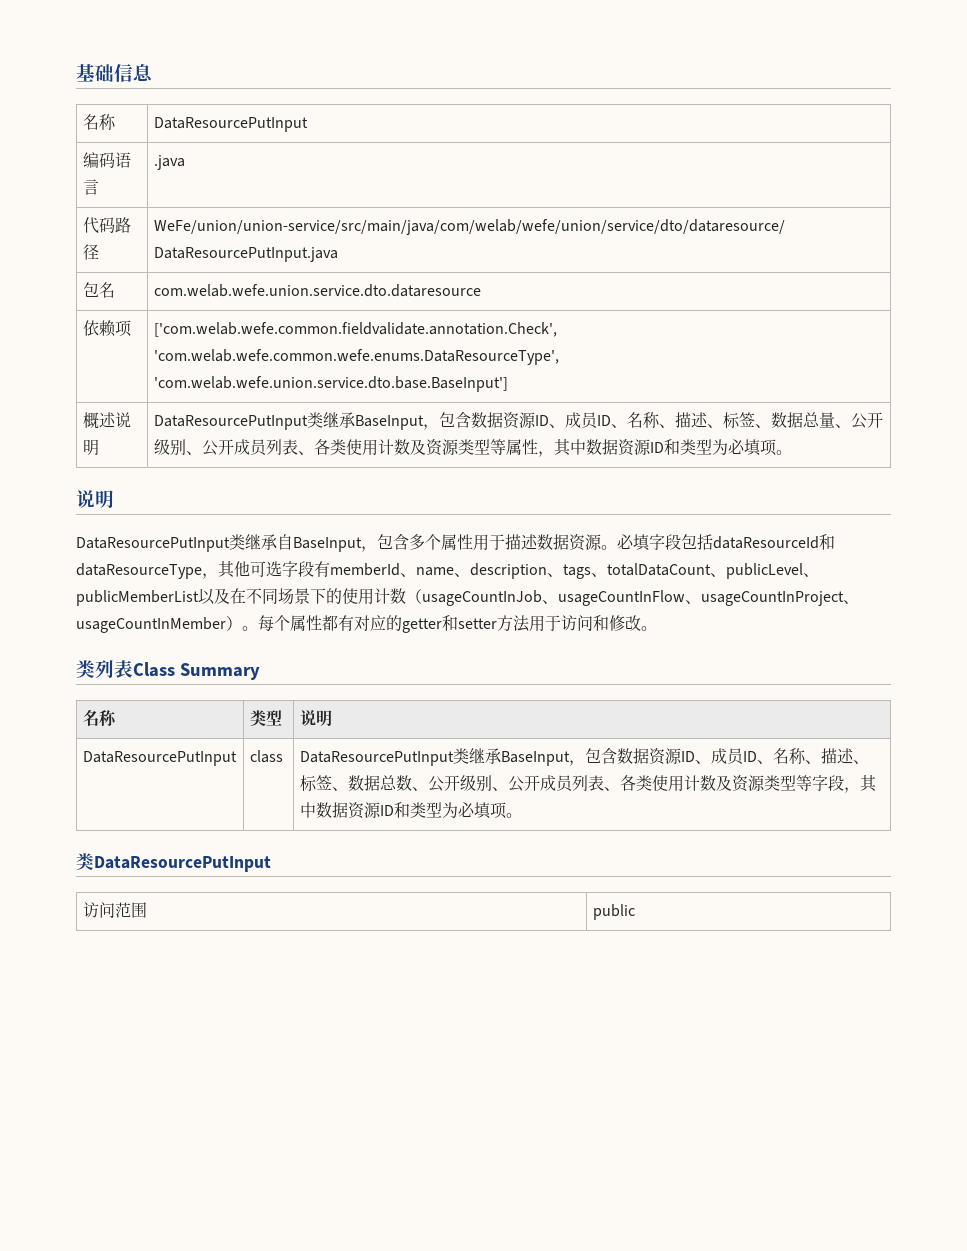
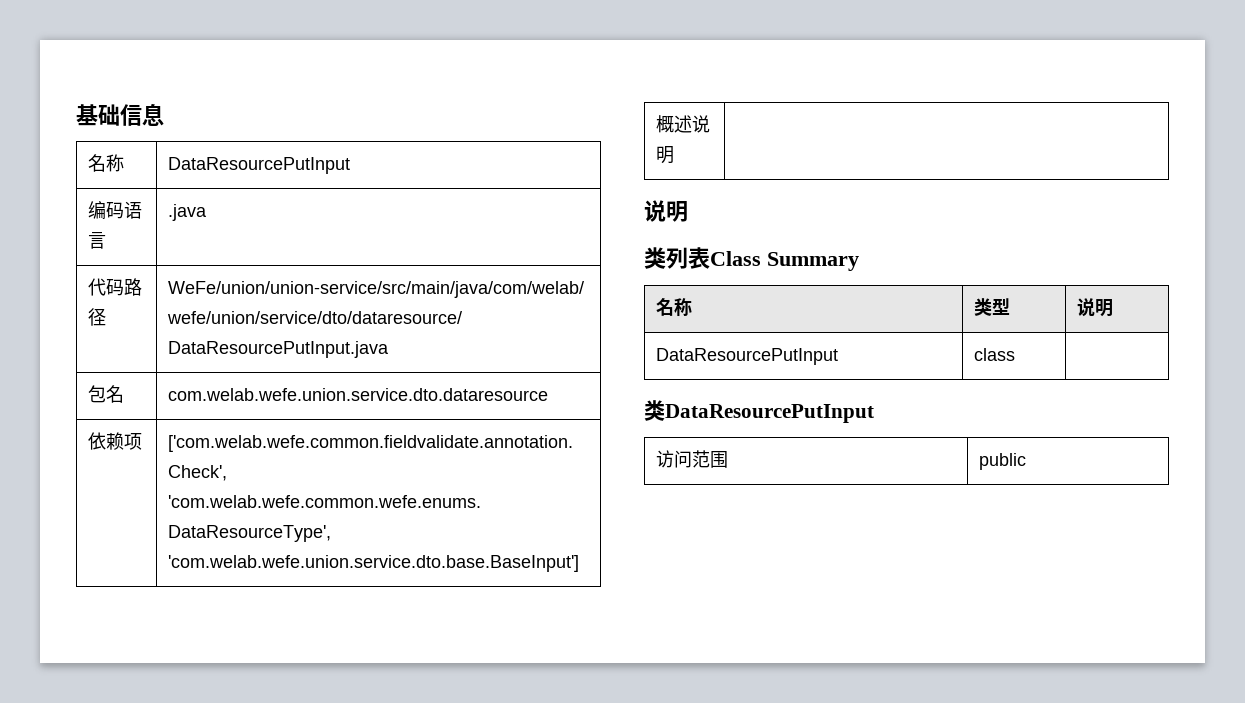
- 概述说明 | DataResourcePutInput类继承BaseInput，包含数据资源ID、成员ID、名称、描述、标签、数据总量、公开级别、公开成员列表、各类使用计数及资源类型等属性，其中数据资源ID和类型为必填项。
+ 概述说明 |
  说明
- DataResourcePutInput类继承自BaseInput，包含多个属性用于描述数据资源。必填字段包括dataResourceId和dataResourceType，其他可选字段有memberId、name、description、tags、totalDataCount、publicLevel、publicMemberList以及在不同场景下的使用计数（usageCountInJob、usageCountInFlow、usageCountInProject、usageCountInMember）。每个属性都有对应的getter和setter方法用于访问和修改。
- DataResourcePutInput类继承BaseInput，包含数据资源ID、成员ID、名称、描述、标签、数据总数、公开级别、公开成员列表、各类使用计数及资源类型等字段，其中数据资源ID和类型为必填项。

